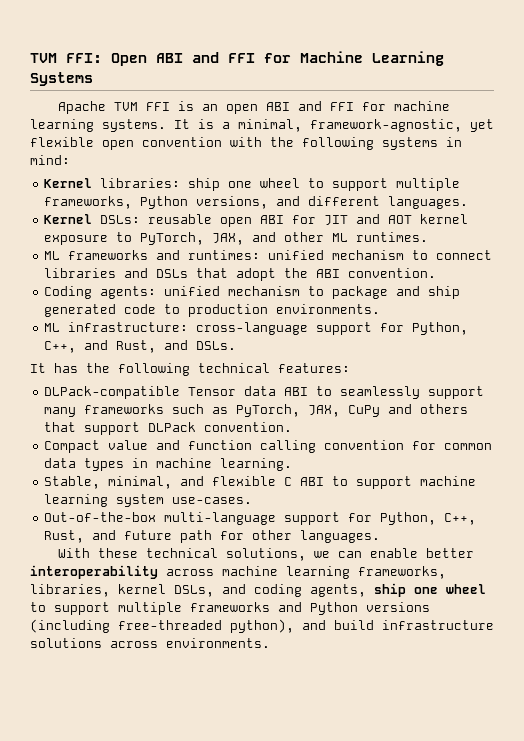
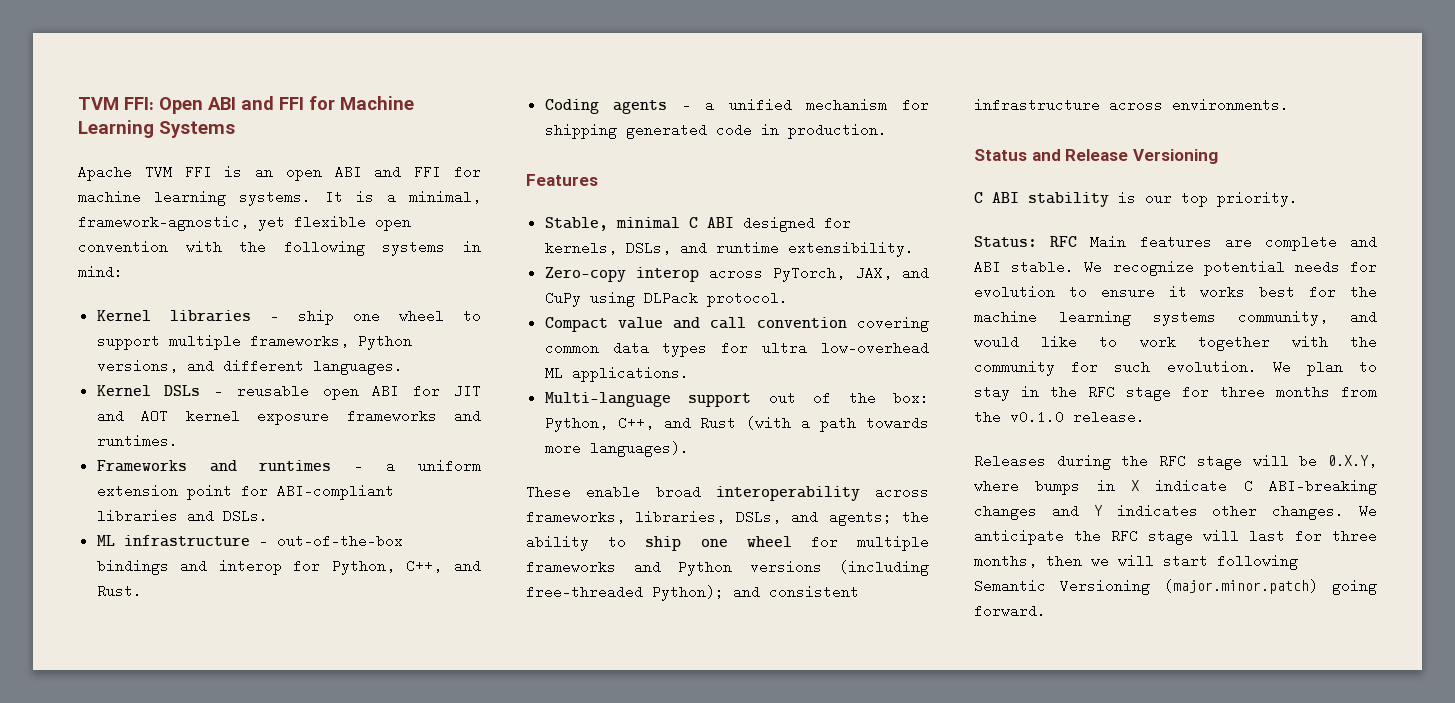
- Kernel libraries: ship one wheel to support multiple frameworks, Python versions, and different languages.
+ Kernel libraries - ship one wheel to support multiple frameworks, Python versions, and different languages.
- Kernel DSLs: reusable open ABI for JIT and AOT kernel exposure to PyTorch, JAX, and other ML runtimes.
- ML frameworks and runtimes: unified mechanism to connect libraries and DSLs that adopt the ABI convention.
- Coding agents: unified mechanism to package and ship generated code to production environments.
- ML infrastructure: cross-language support for Python, C++, and Rust, and DSLs.
- It has the following technical features:
- DLPack-compatible Tensor data ABI to seamlessly support many frameworks such as PyTorch, JAX, CuPy and others that support DLPack convention.
- Compact value and function calling convention for common data types in machine learning.
- Stable, minimal, and flexible C ABI to support machine learning system use-cases.
- Out-of-the-box multi-language support for Python, C++, Rust, and future path for other languages.
- With these technical solutions, we can enable better interoperability across machine learning frameworks, libraries, kernel DSLs, and coding agents, ship one wheel to support multiple frameworks and Python versions (including free-threaded python), and build infrastructure solutions across environments.
+ Kernel DSLs - reusable open ABI for JIT and AOT kernel exposure frameworks and runtimes.
+ Frameworks and runtimes - a uniform extension point for ABI-compliant libraries and DSLs.
+ ML infrastructure - out-of-the-box bindings and interop for Python, C++, and Rust.
+ Coding agents - a unified mechanism for shipping generated code in production.
+ Features
+ Stable, minimal C ABI designed for kernels, DSLs, and runtime extensibility.
+ Zero-copy interop across PyTorch, JAX, and CuPy using DLPack protocol.
+ Compact value and call convention covering common data types for ultra low-overhead ML applications.
+ Multi-language support out of the box: Python, C++, and Rust (with a path towards more languages).
+ These enable broad interoperability across frameworks, libraries, DSLs, and agents; the ability to ship one wheel for multiple frameworks and Python versions (including free-threaded Python); and consistent infrastructure across environments.
+ Status and Release Versioning
+ C ABI stability is our top priority.
+ Status: RFC Main features are complete and ABI stable. We recognize potential needs for evolution to ensure it works best for the machine learning systems community, and would like to work together with the community for such evolution. We plan to stay in the RFC stage for three months from the v0.1.0 release.
+ Releases during the RFC stage will be 0.X.Y, where bumps in X indicate C ABI-breaking changes and Y indicates other changes. We anticipate the RFC stage will last for three months, then we will start following Semantic Versioning (major.minor.patch) going forward.

